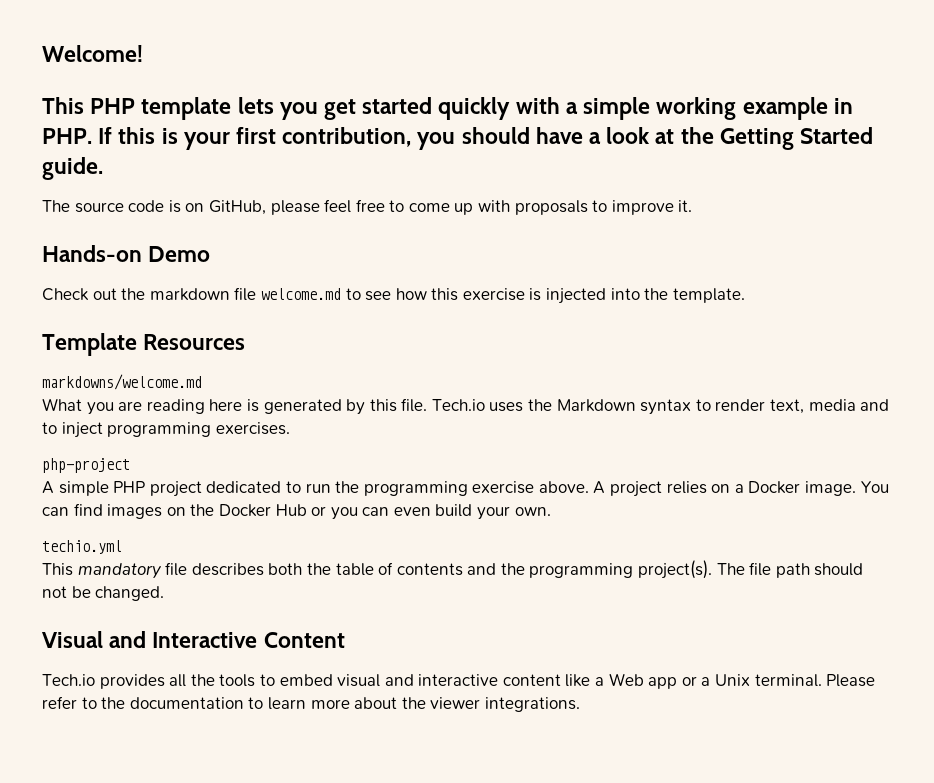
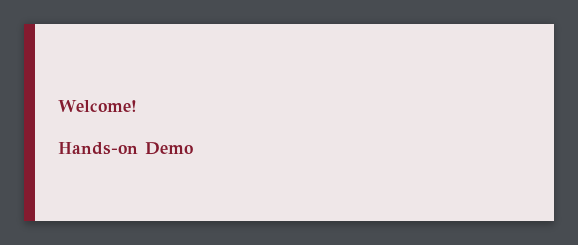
- This PHP template lets you get started quickly with a simple working example in PHP. If this is your first contribution, you should have a look at the Getting Started guide.
- The source code is on GitHub, please feel free to come up with proposals to improve it.
  Hands-on Demo
- Check out the markdown file welcome.md to see how this exercise is injected into the template.
- Template Resources
- markdowns/welcome.md
- What you are reading here is generated by this file. Tech.io uses the Markdown syntax to render text, media and to inject programming exercises.
- php-project
- A simple PHP project dedicated to run the programming exercise above. A project relies on a Docker image. You can find images on the Docker Hub or you can even build your own.
- techio.yml
- This mandatory file describes both the table of contents and the programming project(s). The file path should not be changed.
- Visual and Interactive Content
- Tech.io provides all the tools to embed visual and interactive content like a Web app or a Unix terminal. Please refer to the documentation to learn more about the viewer integrations.

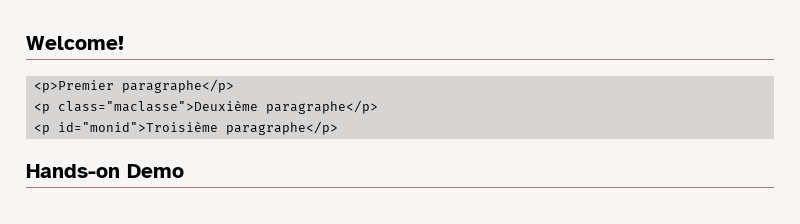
+ <p>Premier paragraphe</p>
+ <p class="maclasse">Deuxième paragraphe</p>
+ <p id="monid">Troisième paragraphe</p>

